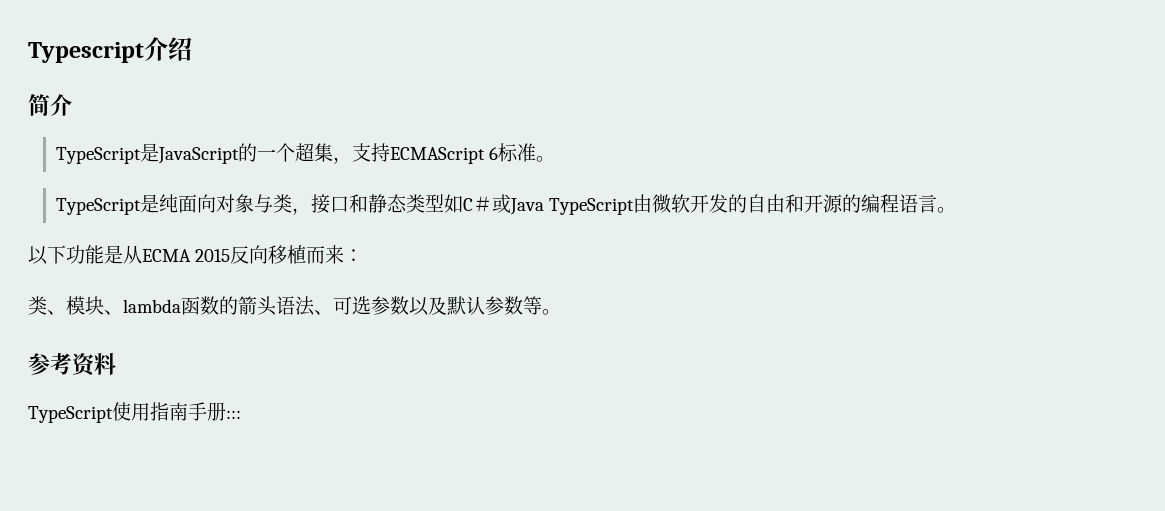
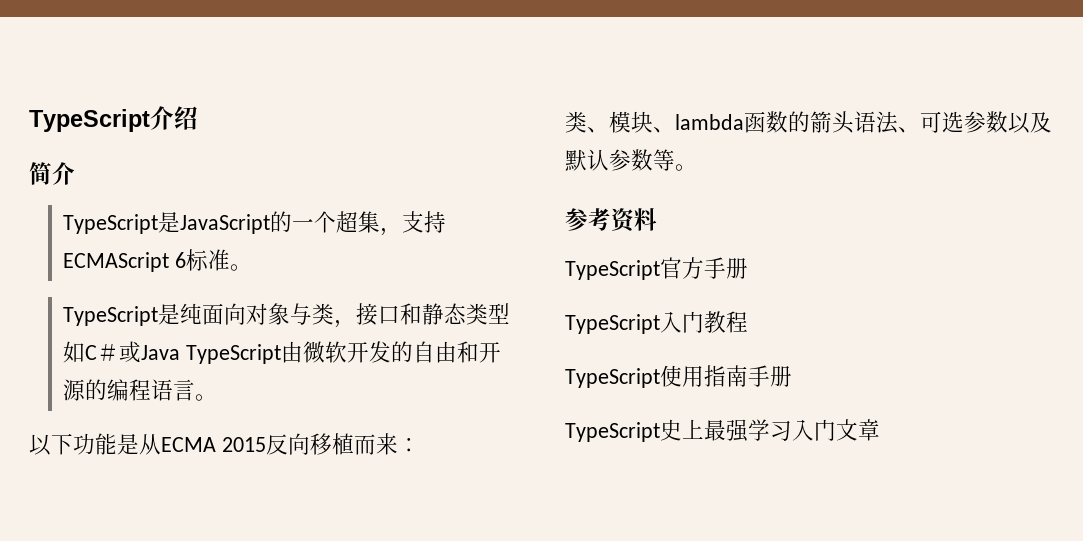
- Typescript介绍
+ TypeScript介绍
- TypeScript使用指南手册:::
+ TypeScript官方手册
+ TypeScript入门教程
+ TypeScript使用指南手册
+ TypeScript史上最强学习入门文章

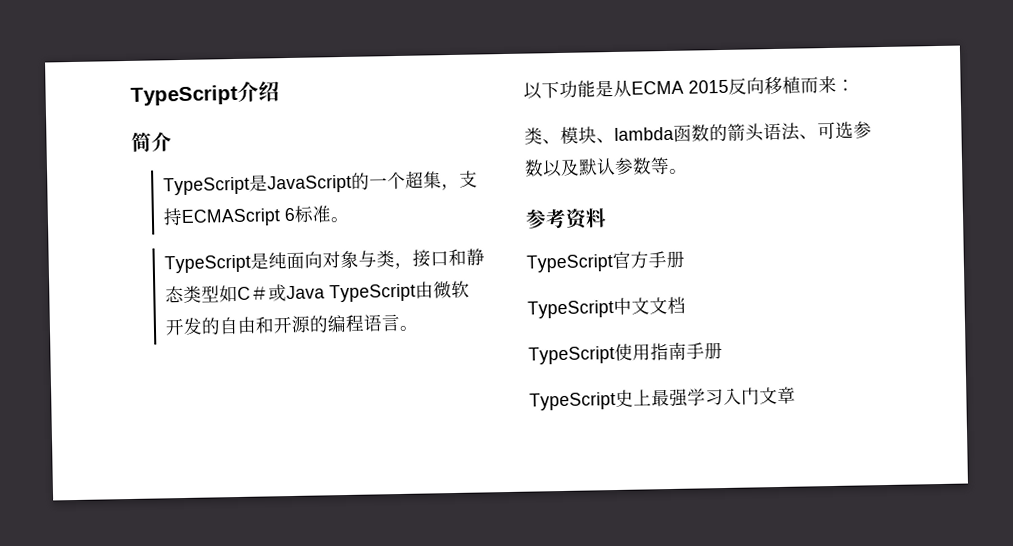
- TypeScript入门教程
+ TypeScript中文文档

